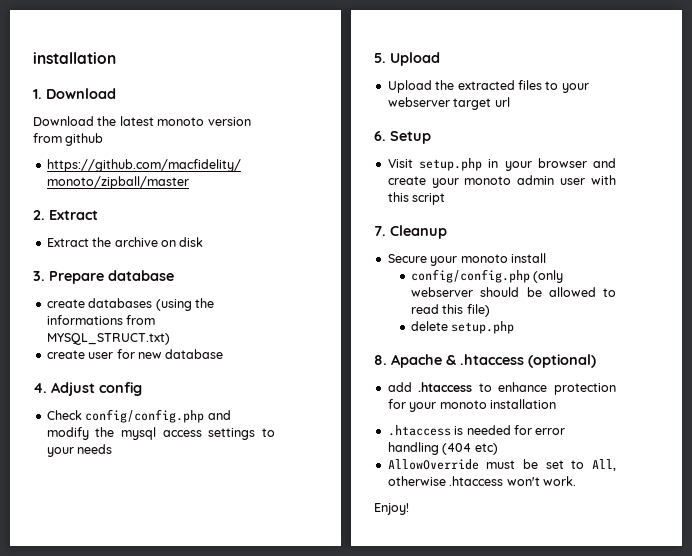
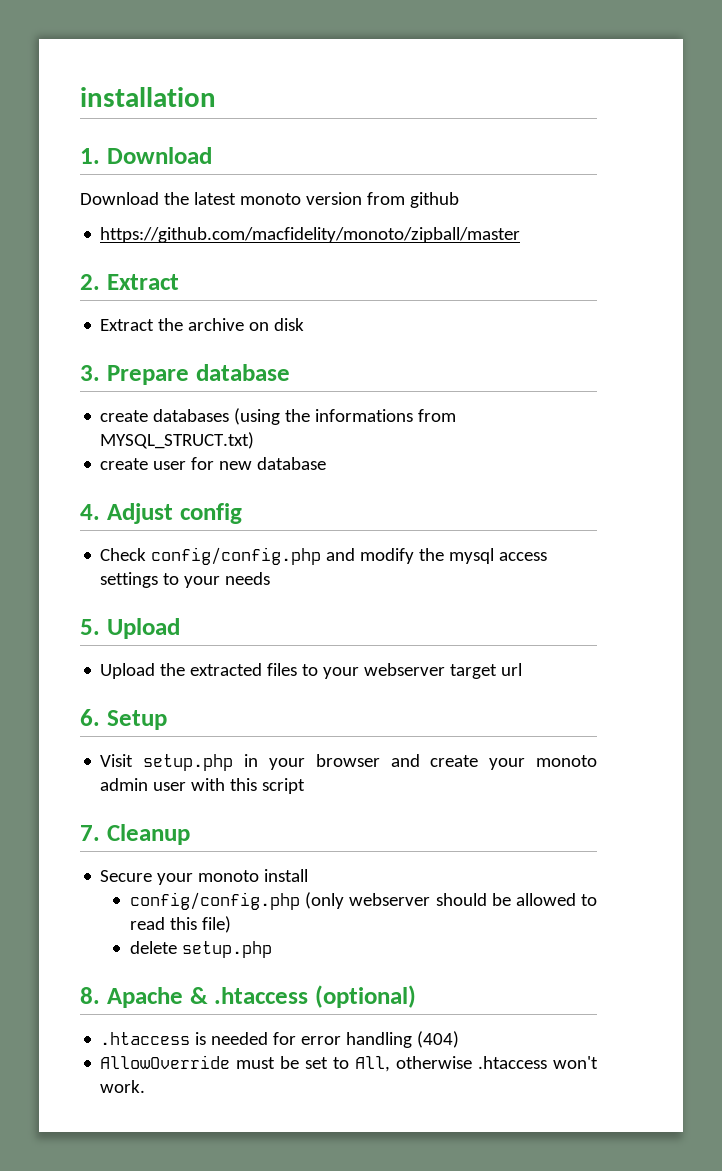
- add .htaccess to enhance protection for your monoto installation
- .htaccess is needed for error handling (404 etc)
+ .htaccess is needed for error handling (404)
- Enjoy!

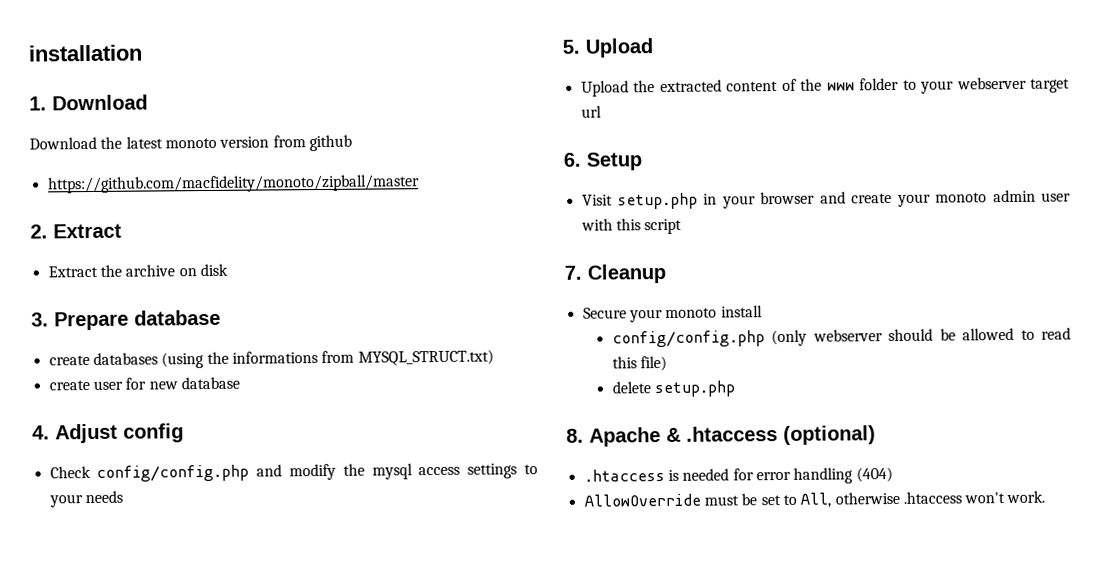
- Upload the extracted files to your webserver target url
+ Upload the extracted content of the www folder to your webserver target url

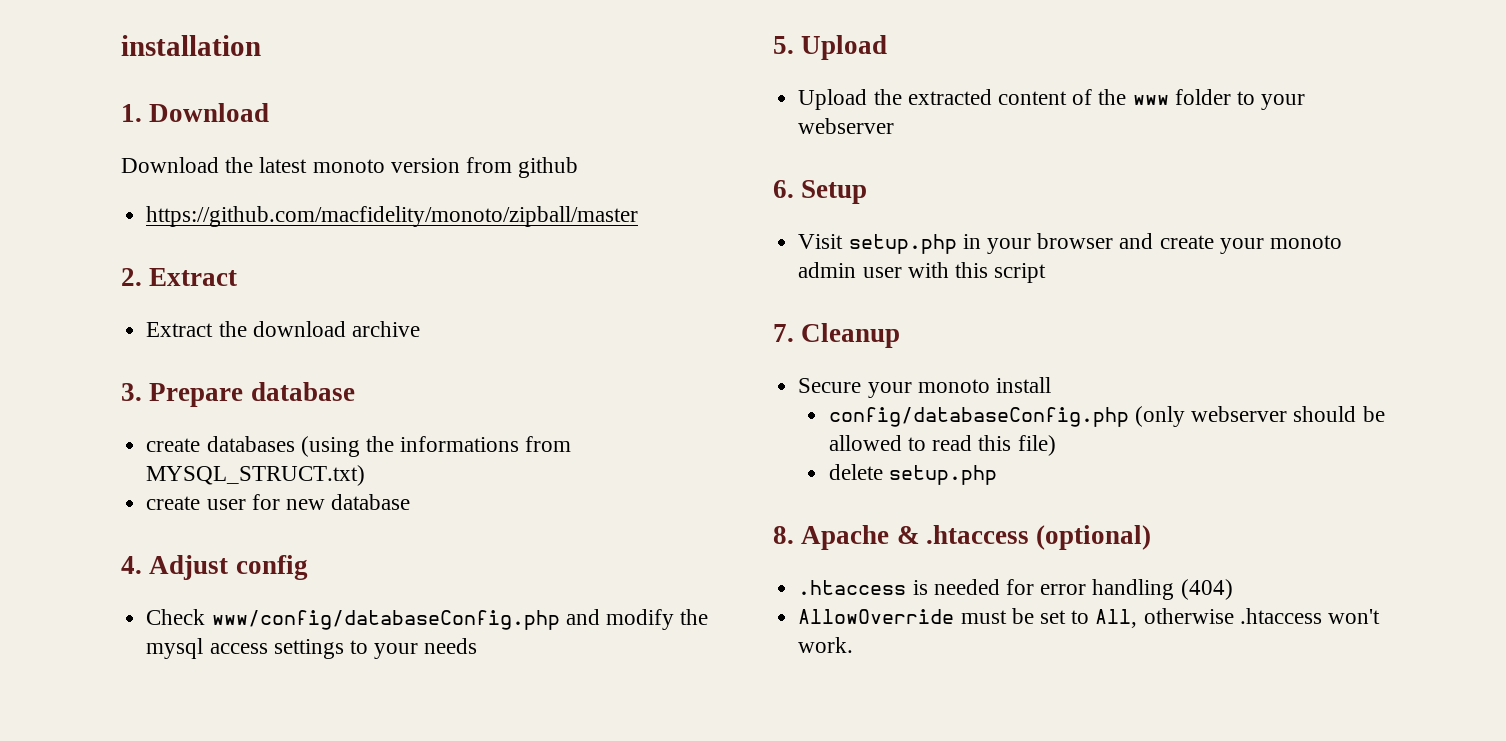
- Extract the archive on disk
+ Extract the download archive
- Check config/config.php and modify the mysql access settings to your needs
+ Check www/config/databaseConfig.php and modify the mysql access settings to your needs
- Upload the extracted content of the www folder to your webserver target url
+ Upload the extracted content of the www folder to your webserver
- config/config.php (only webserver should be allowed to read this file)
+ config/databaseConfig.php (only webserver should be allowed to read this file)

